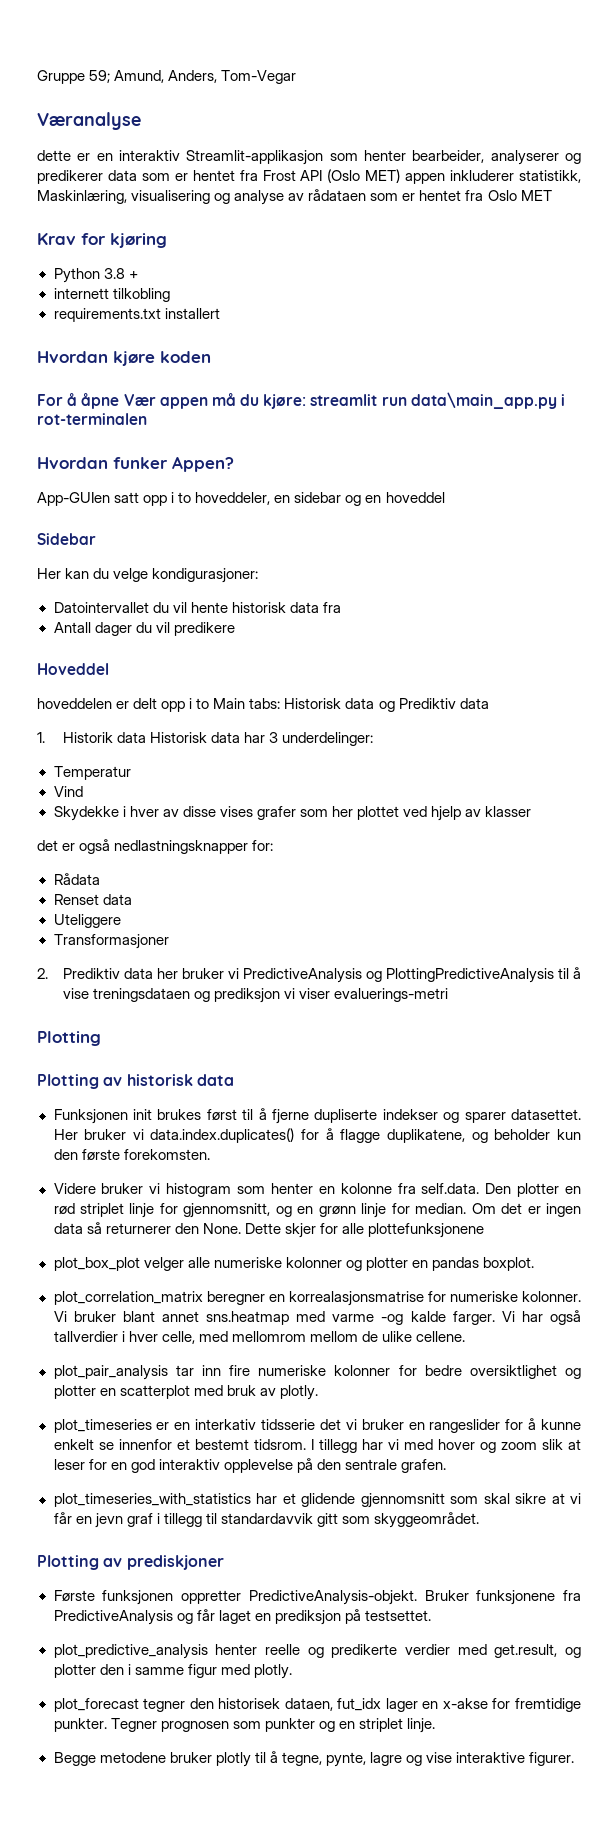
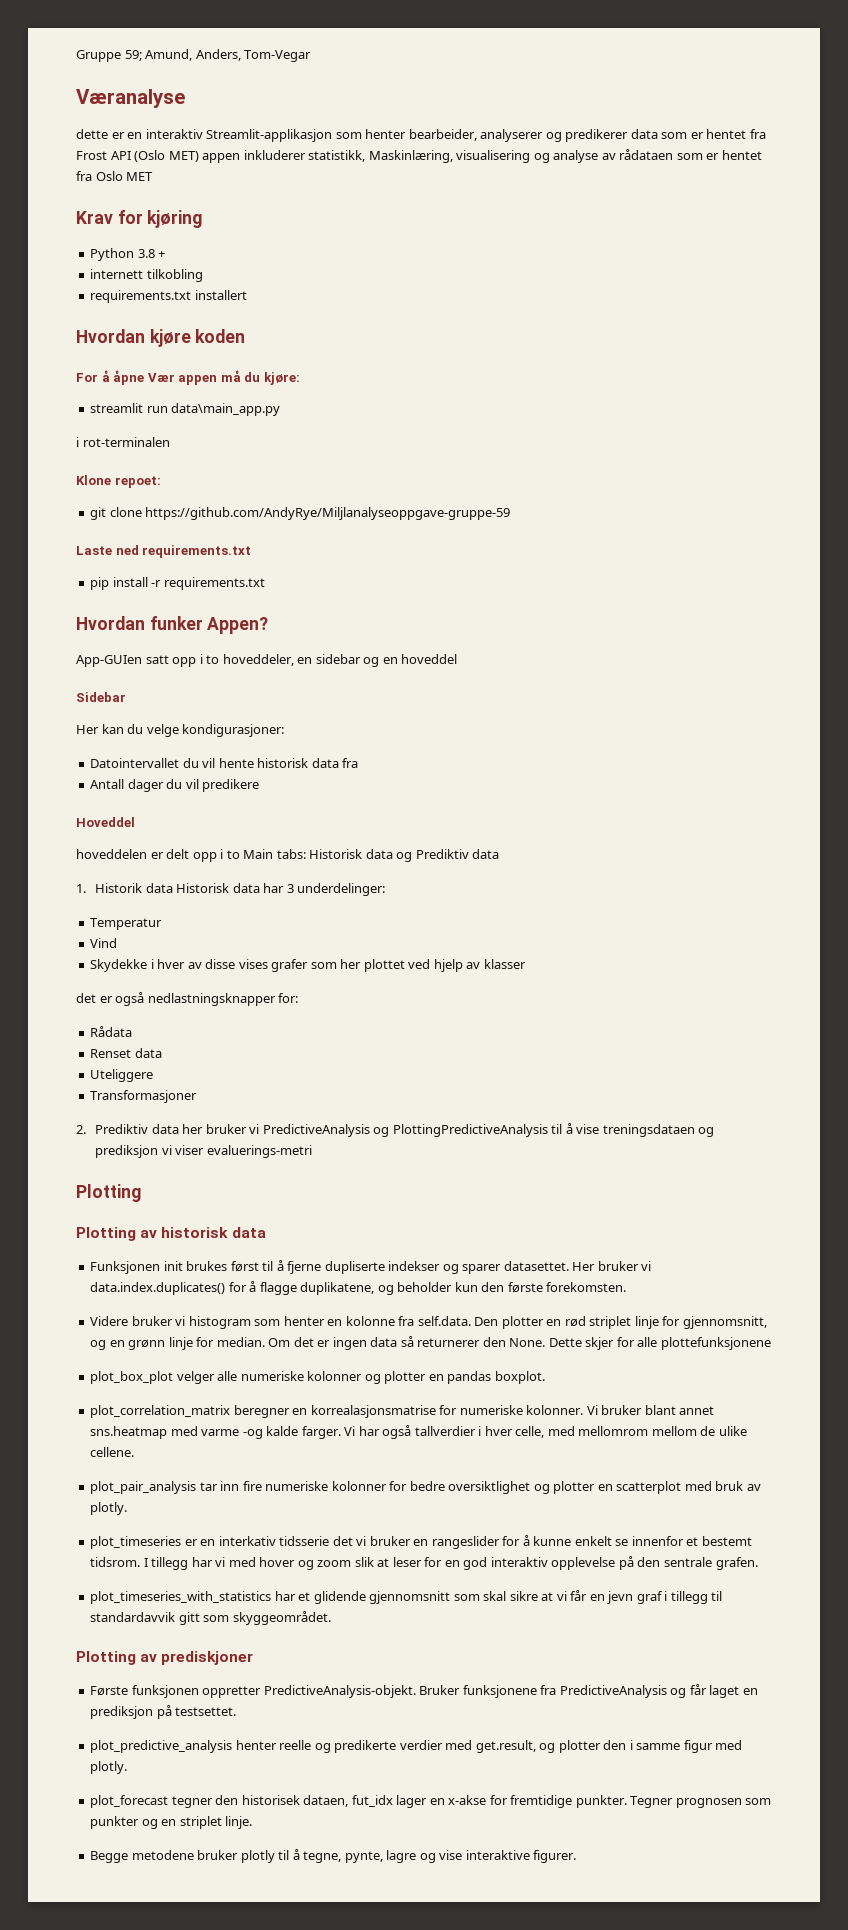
- For å åpne Vær appen må du kjøre: streamlit run data\main_app.py i rot-terminalen
+ For å åpne Vær appen må du kjøre:
+ streamlit run data\main_app.py
+ i rot-terminalen
+ Klone repoet:
+ git clone https://github.com/AndyRye/Miljlanalyseoppgave-gruppe-59
+ Laste ned requirements.txt
+ pip install -r requirements.txt

